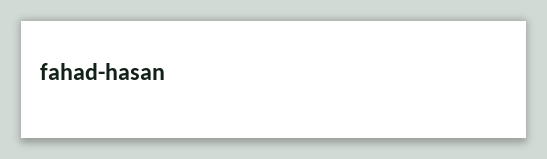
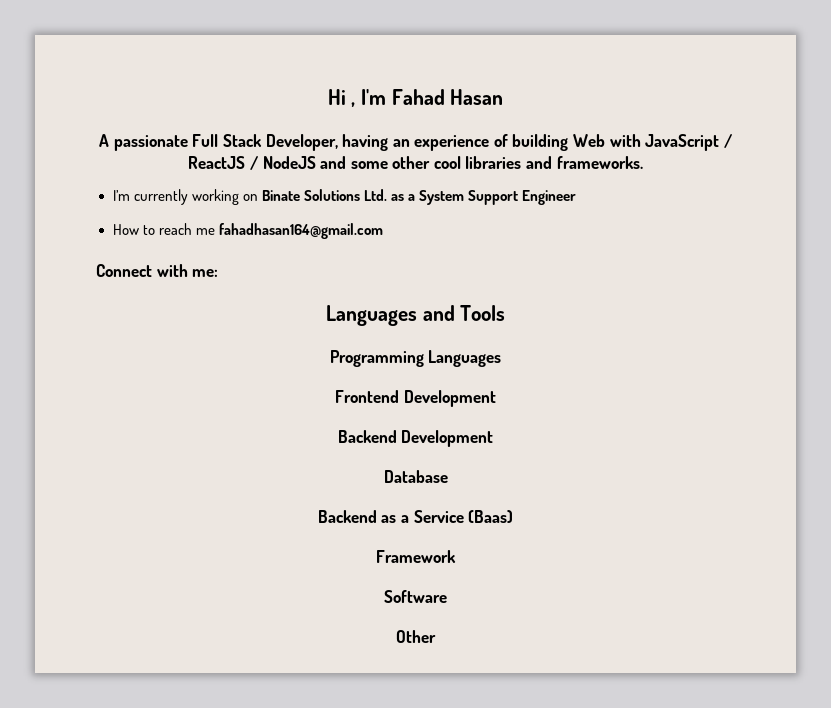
- fahad-hasan
+ Hi , I'm Fahad Hasan
+ A passionate Full Stack Developer, having an experience of building Web with JavaScript / ReactJS / NodeJS and some other cool libraries and frameworks.
+ I’m currently working on Binate Solutions Ltd. as a System Support Engineer
+ How to reach me fahadhasan164@gmail.com
+ Connect with me:
+ Languages and Tools
+ Programming Languages
+ Frontend Development
+ Backend Development
+ Database
+ Backend as a Service (Baas)
+ Framework
+ Software
+ Other

